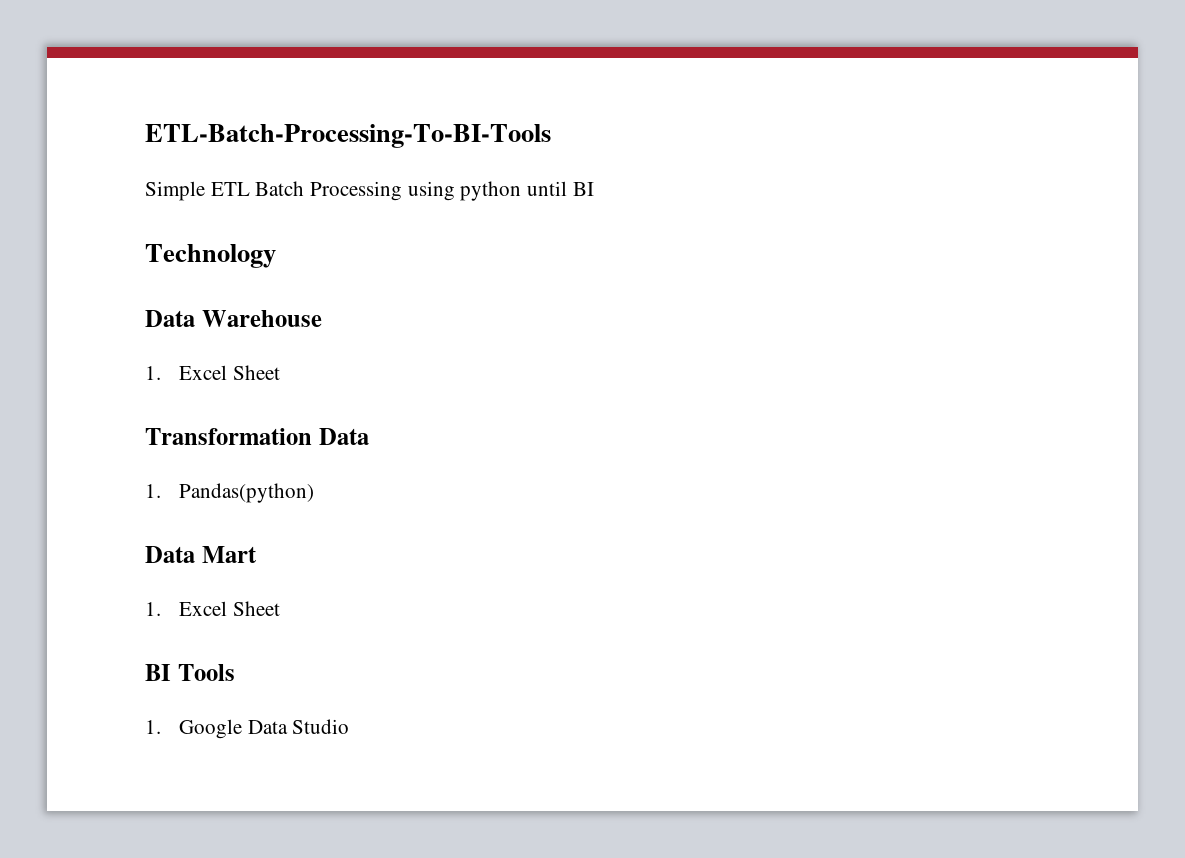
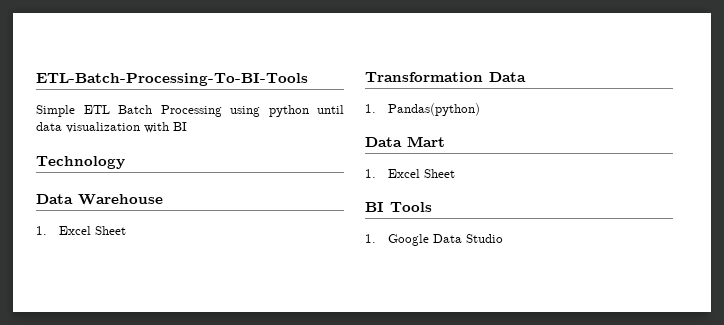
- Simple ETL Batch Processing using python until BI
+ Simple ETL Batch Processing using python until data visualization with BI

